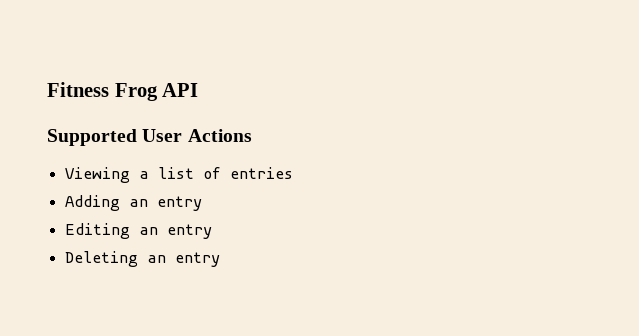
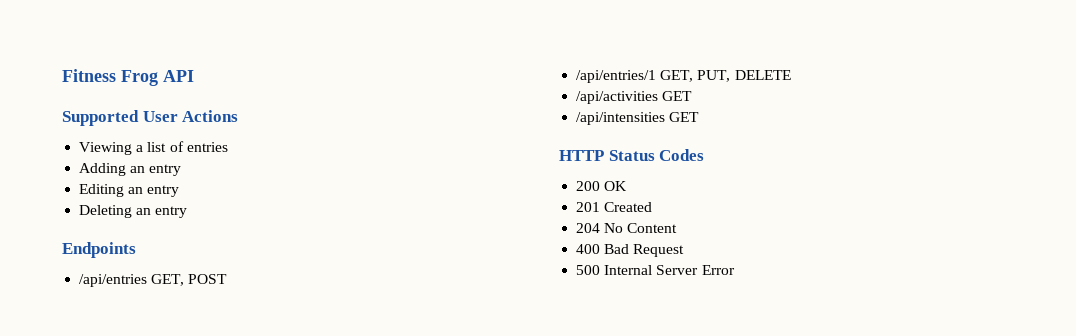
+ Endpoints
+ /api/entries GET, POST
+ /api/entries/1 GET, PUT, DELETE
+ /api/activities GET
+ /api/intensities GET
+ HTTP Status Codes
+ 200 OK
+ 201 Created
+ 204 No Content
+ 400 Bad Request
+ 500 Internal Server Error

